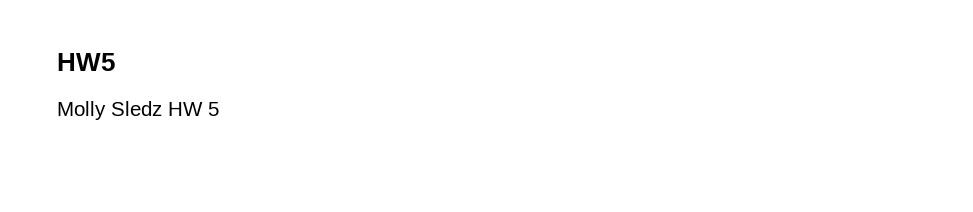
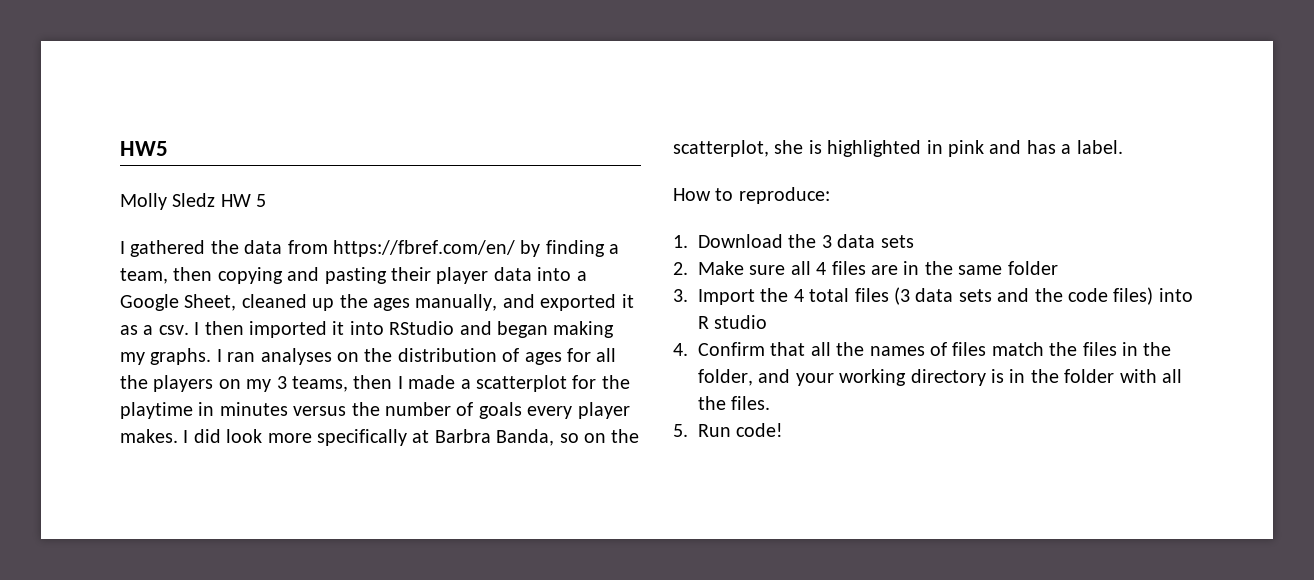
+ I gathered the data from https://fbref.com/en/ by finding a team, then copying and pasting their player data into a Google Sheet, cleaned up the ages manually, and exported it as a csv. I then imported it into RStudio and began making my graphs. I ran analyses on the distribution of ages for all the players on my 3 teams, then I made a scatterplot for the playtime in minutes versus the number of goals every player makes. I did look more specifically at Barbra Banda, so on the scatterplot, she is highlighted in pink and has a label.
+ How to reproduce:
+ 1. Download the 3 data sets
+ 2. Make sure all 4 files are in the same folder
+ 3. Import the 4 total files (3 data sets and the code files) into R studio
+ 4. Confirm that all the names of files match the files in the folder, and your working directory is in the folder with all the files.
+ 5. Run code!

